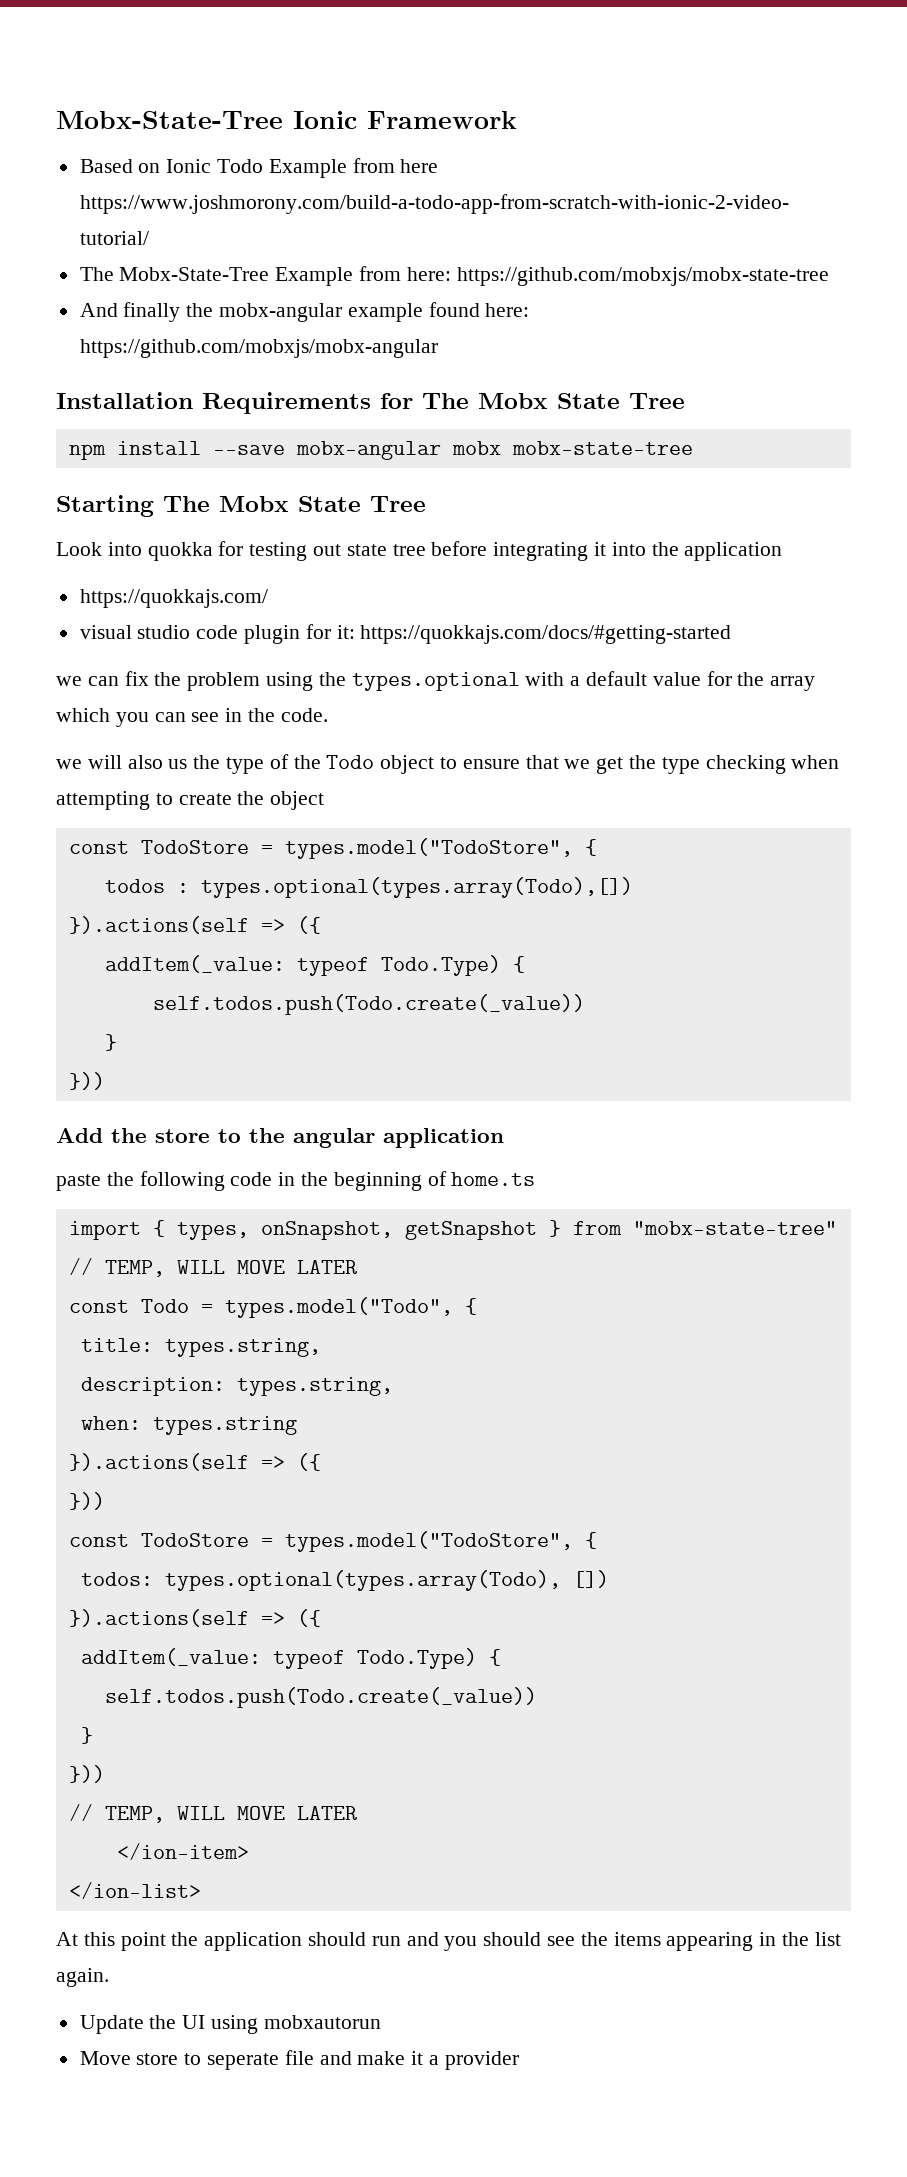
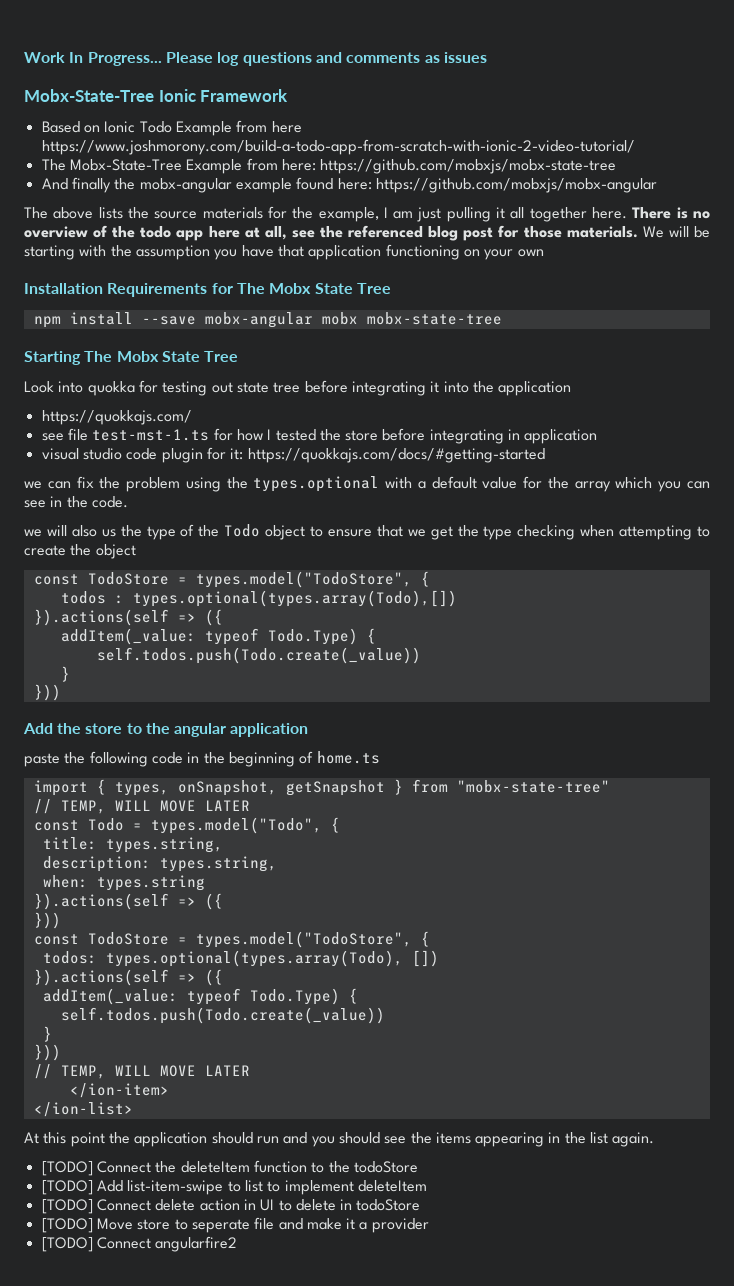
+ Work In Progress... Please log questions and comments as issues
+ The above lists the source materials for the example, I am just pulling it all together here. There is no overview of the todo app here at all, see the referenced blog post for those materials. We will be starting with the assumption you have that application functioning on your own
+ see file test-mst-1.ts for how I tested the store before integrating in application
- Update the UI using mobxautorun
- Move store to seperate file and make it a provider
+ [TODO] Connect the deleteItem function to the todoStore
+ [TODO] Add list-item-swipe to list to implement deleteItem
+ [TODO] Connect delete action in UI to delete in todoStore
+ [TODO] Move store to seperate file and make it a provider
+ [TODO] Connect angularfire2

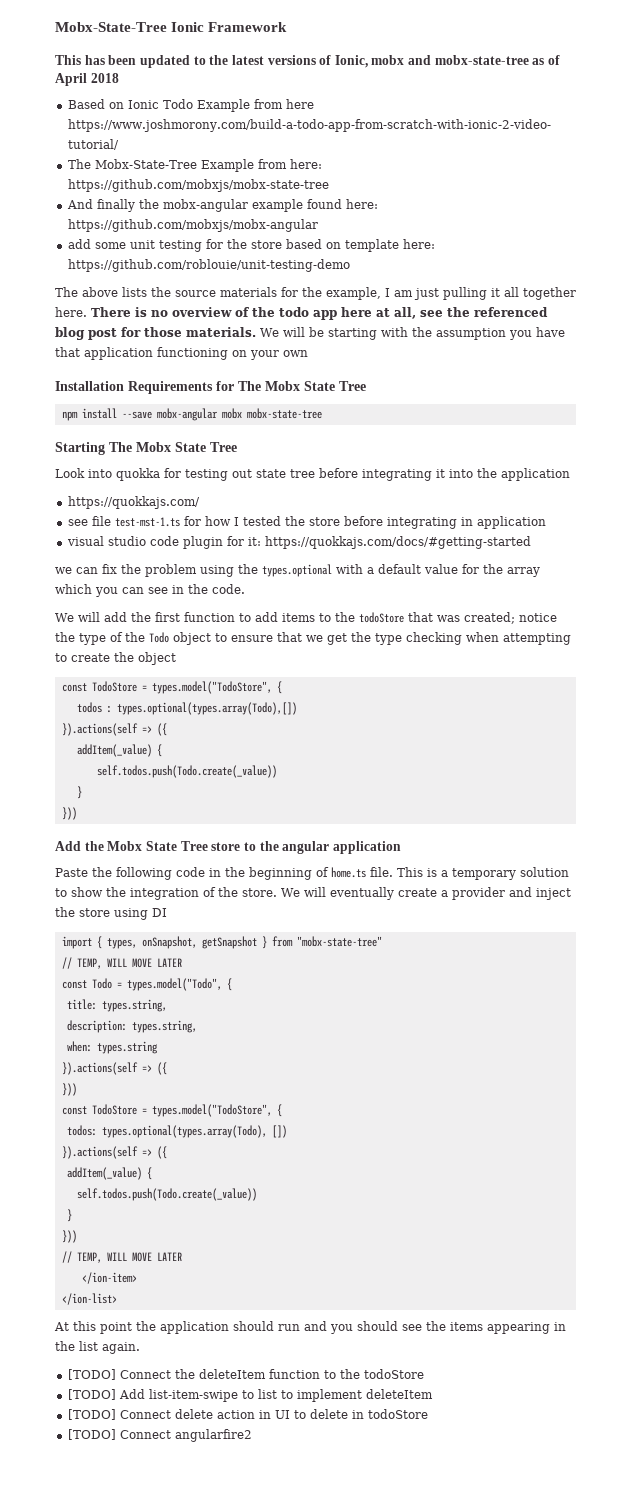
- Work In Progress... Please log questions and comments as issues
  Mobx-State-Tree Ionic Framework
+ This has been updated to the latest versions of Ionic, mobx and mobx-state-tree as of April 2018
+ add some unit testing for the store based on template here: https://github.com/roblouie/unit-testing-demo
- we will also us the type of the Todo object to ensure that we get the type checking when attempting to create the object
+ We will add the first function to add items to the todoStore that was created; notice the type of the Todo object to ensure that we get the type checking when attempting to create the object
  todos : types.optional(types.array(Todo),[])
  }).actions(self => ({
- addItem(_value: typeof Todo.Type) {
+ addItem(_value) {
- Add the store to the angular application
+ Add the Mobx State Tree store to the angular application
- paste the following code in the beginning of home.ts
+ Paste the following code in the beginning of home.ts file. This is a temporary solution to show the integration of the store. We will eventually create a provider and inject the store using DI
  todos: types.optional(types.array(Todo), [])
  }).actions(self => ({
- addItem(_value: typeof Todo.Type) {
+ addItem(_value) {
- [TODO] Move store to seperate file and make it a provider

